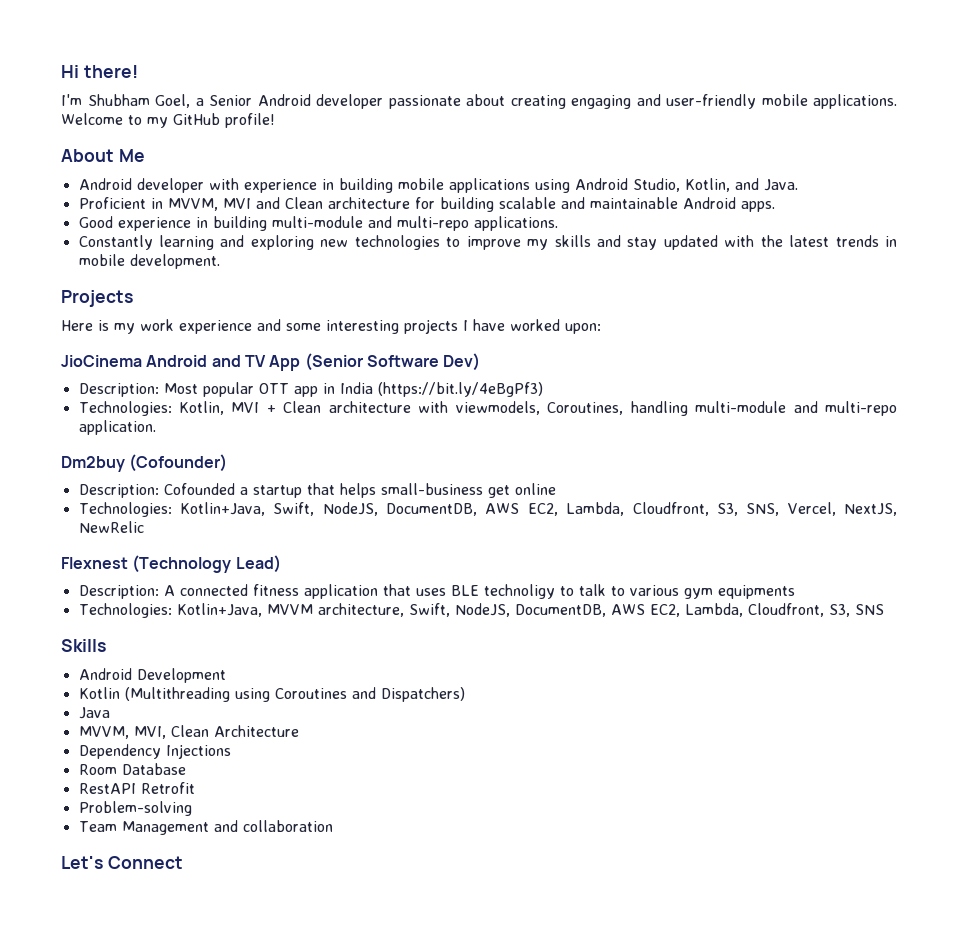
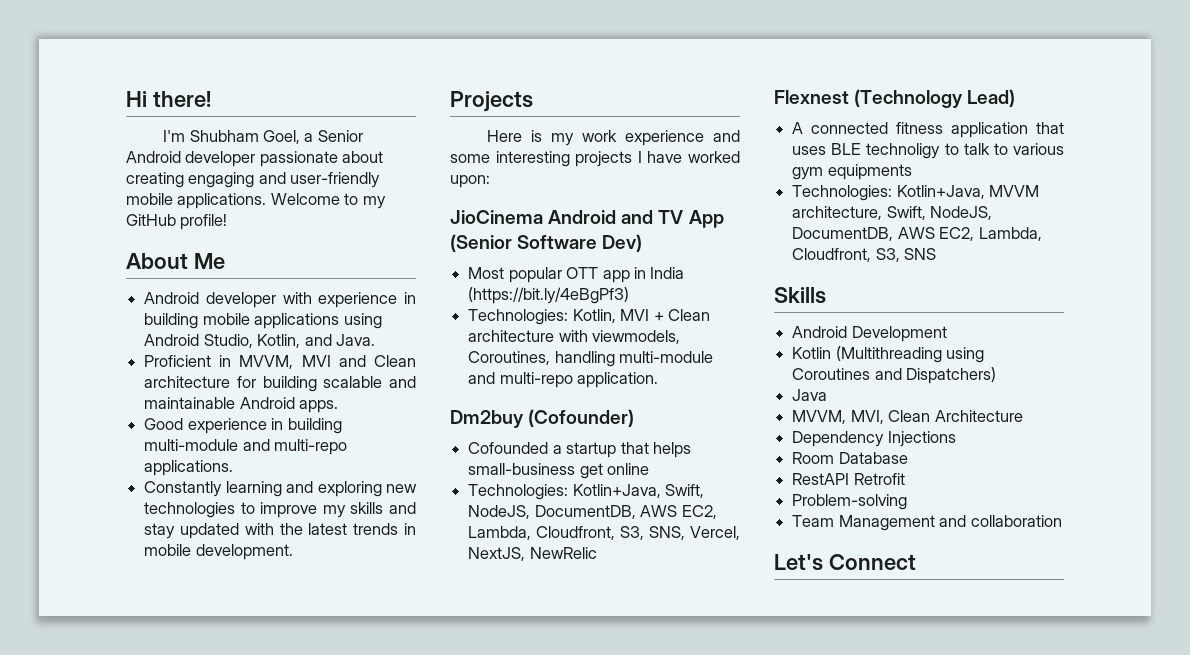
- Description: Most popular OTT app in India (https://bit.ly/4eBgPf3)
+ Most popular OTT app in India (https://bit.ly/4eBgPf3)
- Description: Cofounded a startup that helps small-business get online
+ Cofounded a startup that helps small-business get online
- Description: A connected fitness application that uses BLE technoligy to talk to various gym equipments
+ A connected fitness application that uses BLE technoligy to talk to various gym equipments

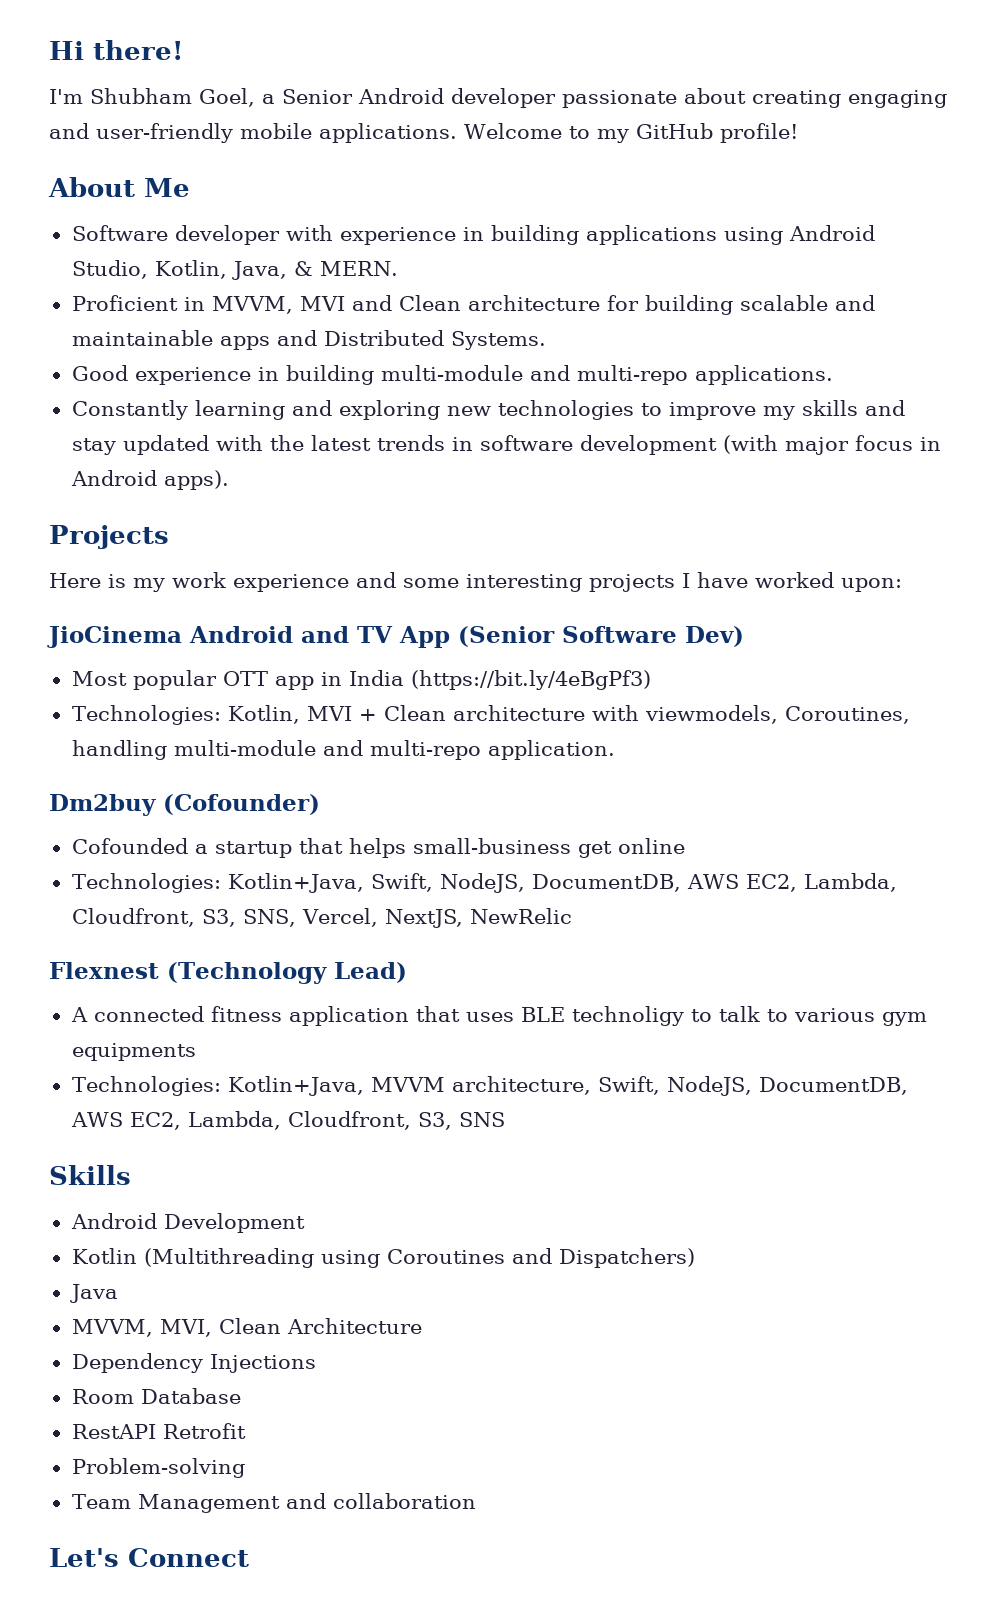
- Android developer with experience in building mobile applications using Android Studio, Kotlin, and Java.
+ Software developer with experience in building applications using Android Studio, Kotlin, Java, & MERN.
- Proficient in MVVM, MVI and Clean architecture for building scalable and maintainable Android apps.
+ Proficient in MVVM, MVI and Clean architecture for building scalable and maintainable apps and Distributed Systems.
- Constantly learning and exploring new technologies to improve my skills and stay updated with the latest trends in mobile development.
+ Constantly learning and exploring new technologies to improve my skills and stay updated with the latest trends in software development (with major focus in Android apps).

